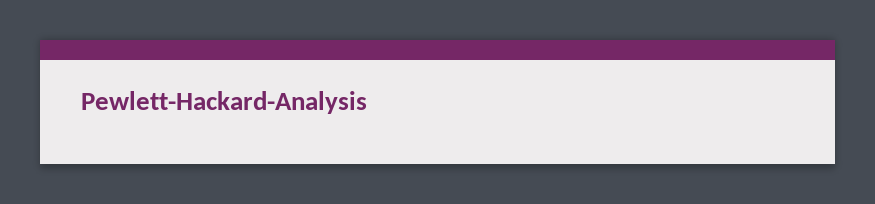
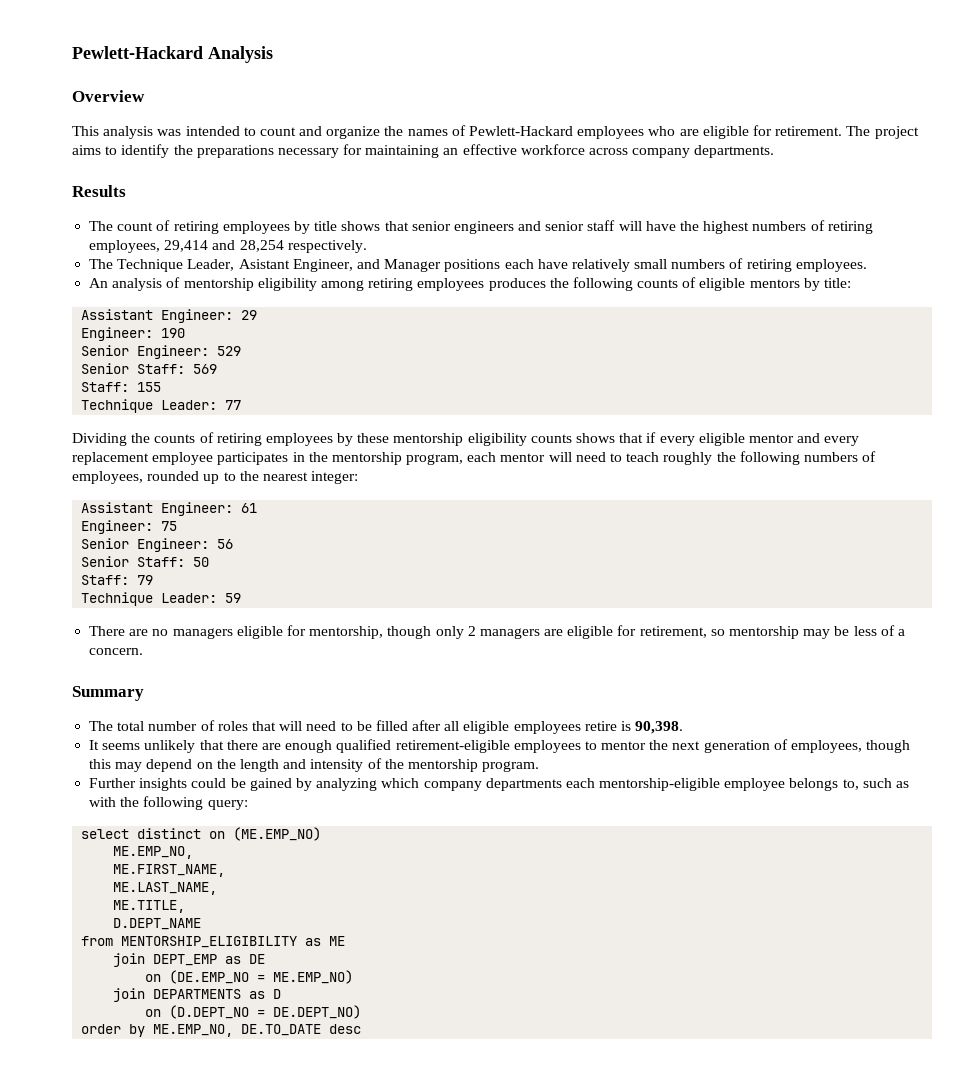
- Pewlett-Hackard-Analysis
+ Pewlett-Hackard Analysis
+ Overview
+ This analysis was intended to count and organize the names of Pewlett-Hackard employees who are eligible for retirement. The project aims to identify the preparations necessary for maintaining an effective workforce across company departments.
+ Results
+ The count of retiring employees by title shows that senior engineers and senior staff will have the highest numbers of retiring employees, 29,414 and 28,254 respectively.
+ The Technique Leader, Asistant Engineer, and Manager positions each have relatively small numbers of retiring employees.
+ An analysis of mentorship eligibility among retiring employees produces the following counts of eligible mentors by title:
+ Assistant Engineer: 29
+ Engineer: 190
+ Senior Engineer: 529
+ Senior Staff: 569
+ Staff: 155
+ Technique Leader: 77
+ Dividing the counts of retiring employees by these mentorship eligibility counts shows that if every eligible mentor and every replacement employee participates in the mentorship program, each mentor will need to teach roughly the following numbers of employees, rounded up to the nearest integer:
+ Assistant Engineer: 61
+ Engineer: 75
+ Senior Engineer: 56
+ Senior Staff: 50
+ Staff: 79
+ Technique Leader: 59
+ There are no managers eligible for mentorship, though only 2 managers are eligible for retirement, so mentorship may be less of a concern.
+ Summary
+ The total number of roles that will need to be filled after all eligible employees retire is 90,398.
+ It seems unlikely that there are enough qualified retirement-eligible employees to mentor the next generation of employees, though this may depend on the length and intensity of the mentorship program.
+ Further insights could be gained by analyzing which company departments each mentorship-eligible employee belongs to, such as with the following query:
+ select distinct on (ME.EMP_NO)
+ ME.EMP_NO,
+ ME.FIRST_NAME,
+ ME.LAST_NAME,
+ ME.TITLE,
+ D.DEPT_NAME
+ from MENTORSHIP_ELIGIBILITY as ME
+ join DEPT_EMP as DE
+ on (DE.EMP_NO = ME.EMP_NO)
+ join DEPARTMENTS as D
+ on (D.DEPT_NO = DE.DEPT_NO)
+ order by ME.EMP_NO, DE.TO_DATE desc

